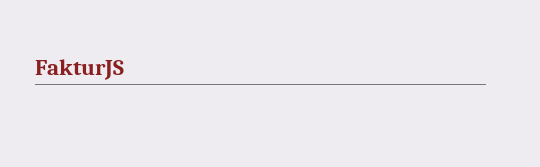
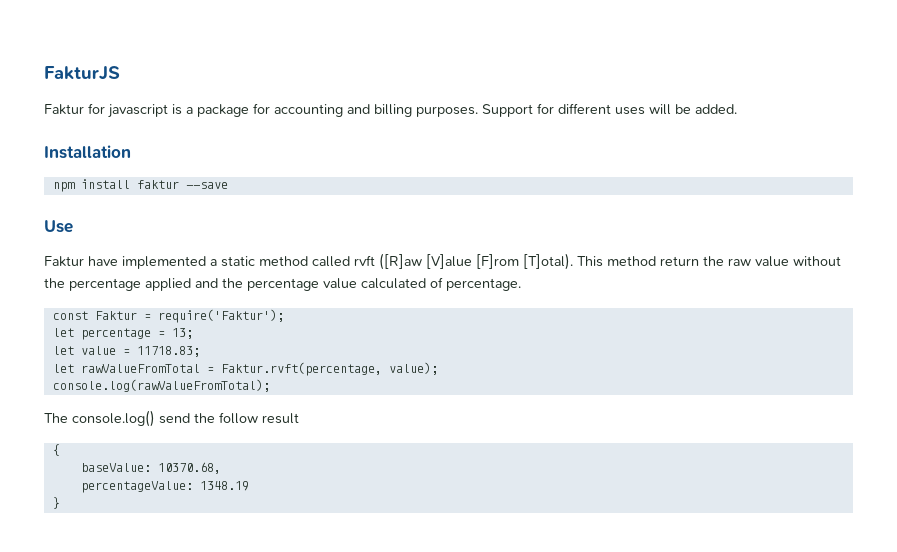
+ Faktur for javascript is a package for accounting and billing purposes. Support for different uses will be added.
+ Installation
+ npm install faktur --save
+ Use
+ Faktur have implemented a static method called rvft ([R]aw [V]alue [F]rom [T]otal). This method return the raw value without the percentage applied and the percentage value calculated of percentage.
+ const Faktur = require('Faktur');
+ let percentage = 13;
+ let value = 11718.83;
+ let rawValueFromTotal = Faktur.rvft(percentage, value);
+ console.log(rawValueFromTotal);
+ The console.log() send the follow result
+ {
+ baseValue: 10370.68,
+ percentageValue: 1348.19
+ }

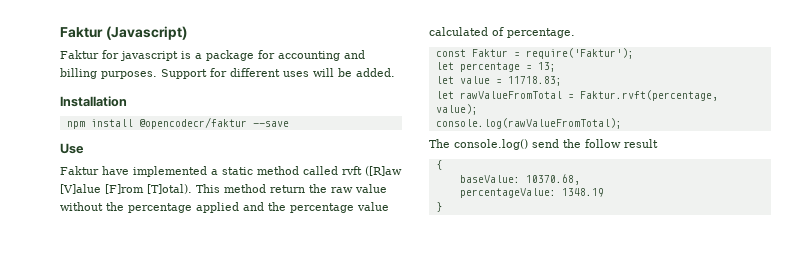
- FakturJS
+ Faktur (Javascript)
- npm install faktur --save
+ npm install @opencodecr/faktur --save

